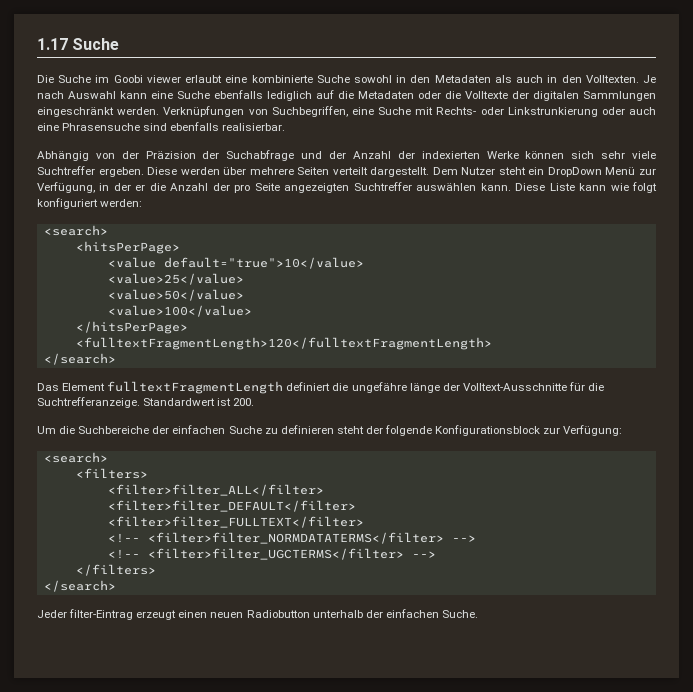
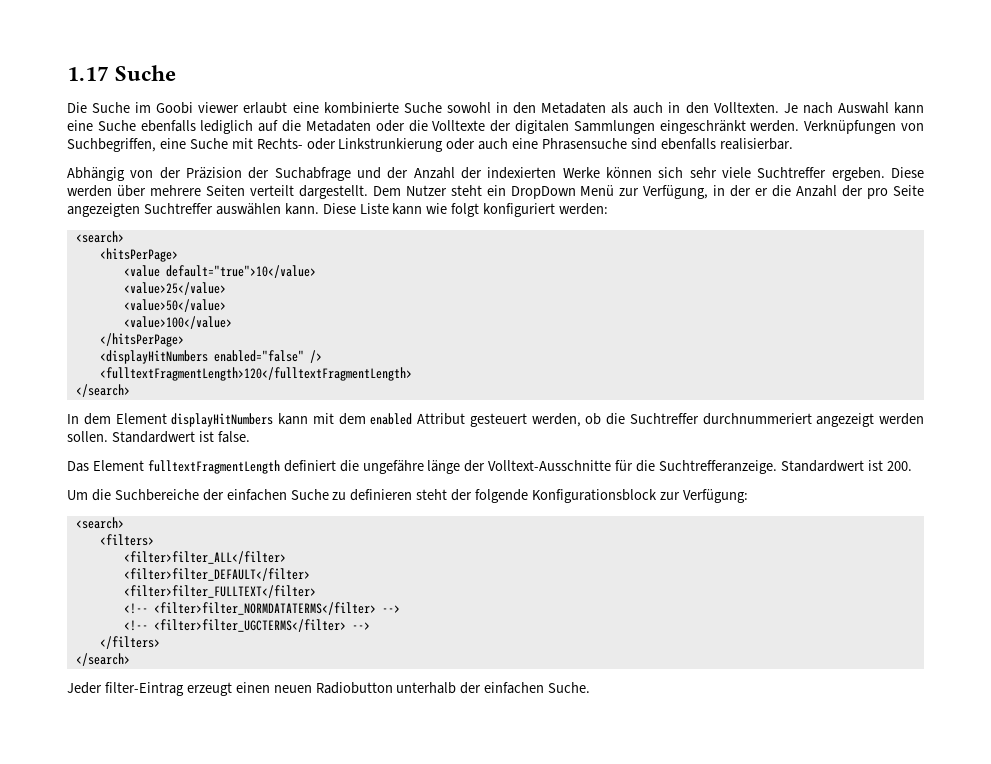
+ <displayHitNumbers enabled="false" />
+ In dem Element displayHitNumbers kann mit dem enabled Attribut gesteuert werden, ob die Suchtreffer durchnummeriert angezeigt werden sollen. Standardwert ist false.

